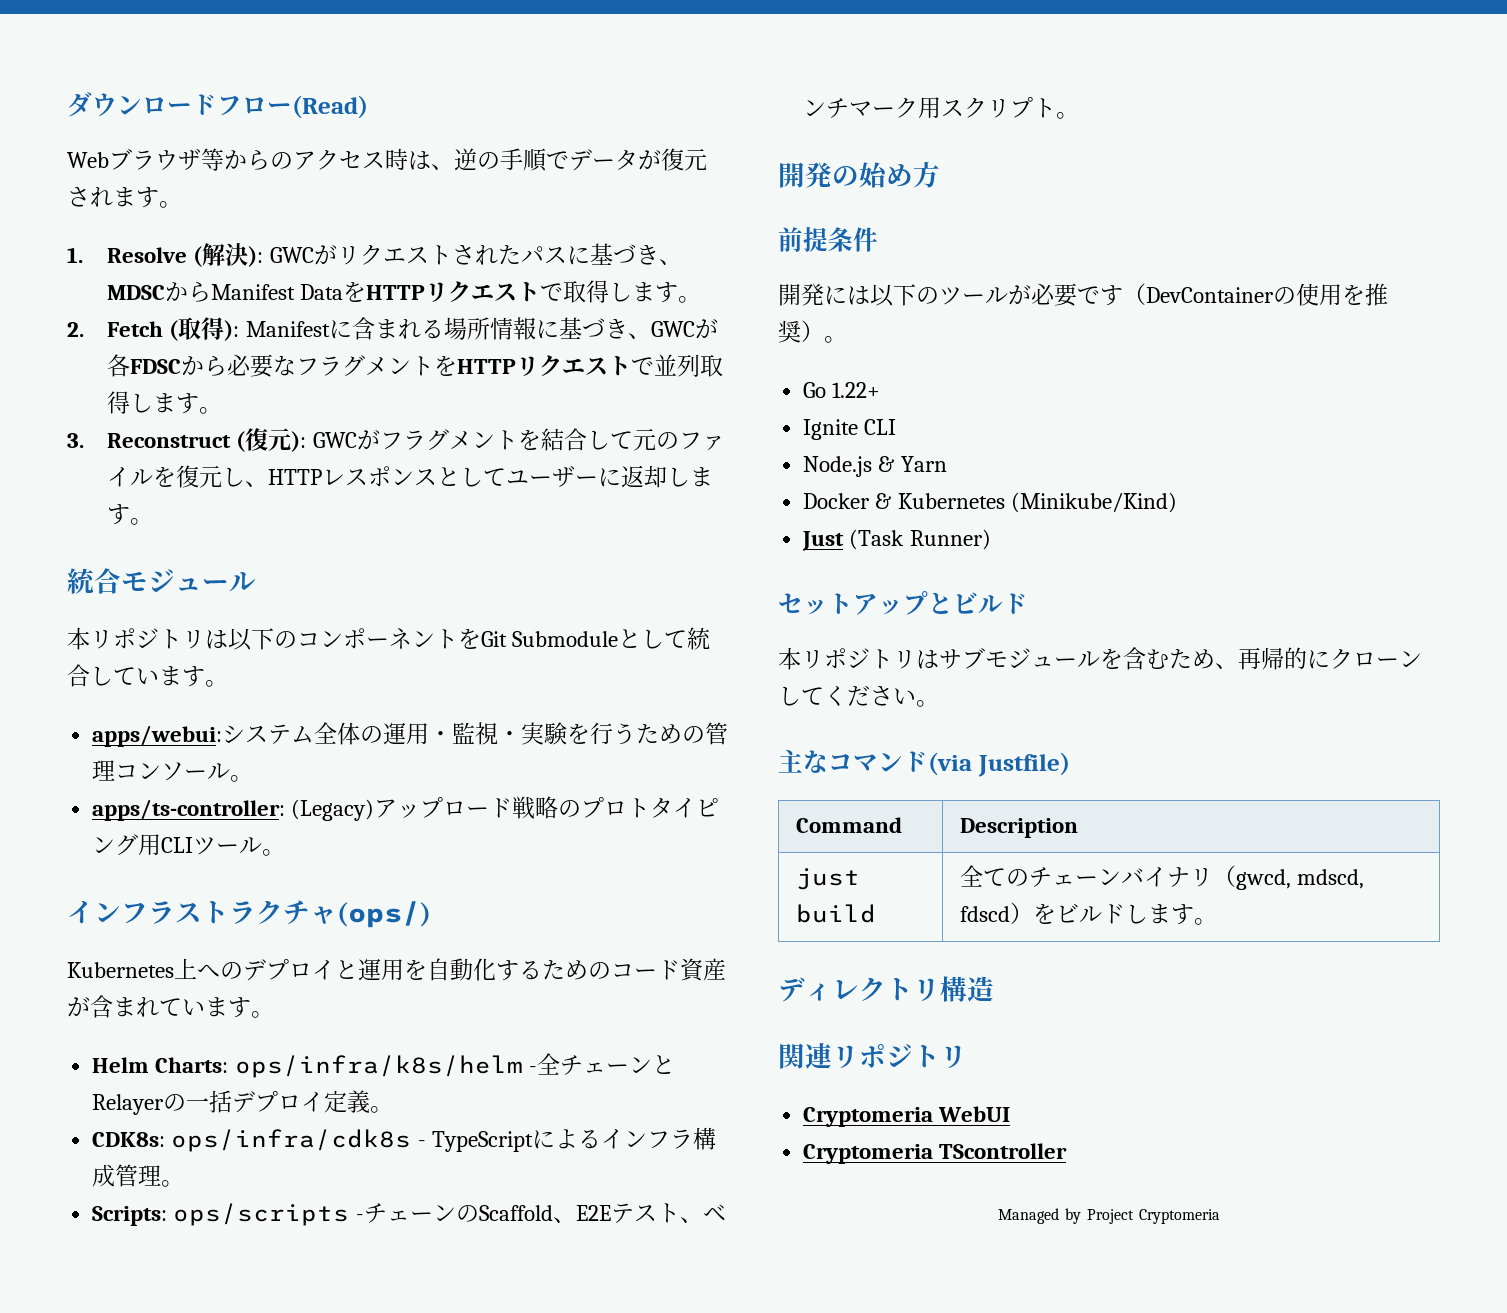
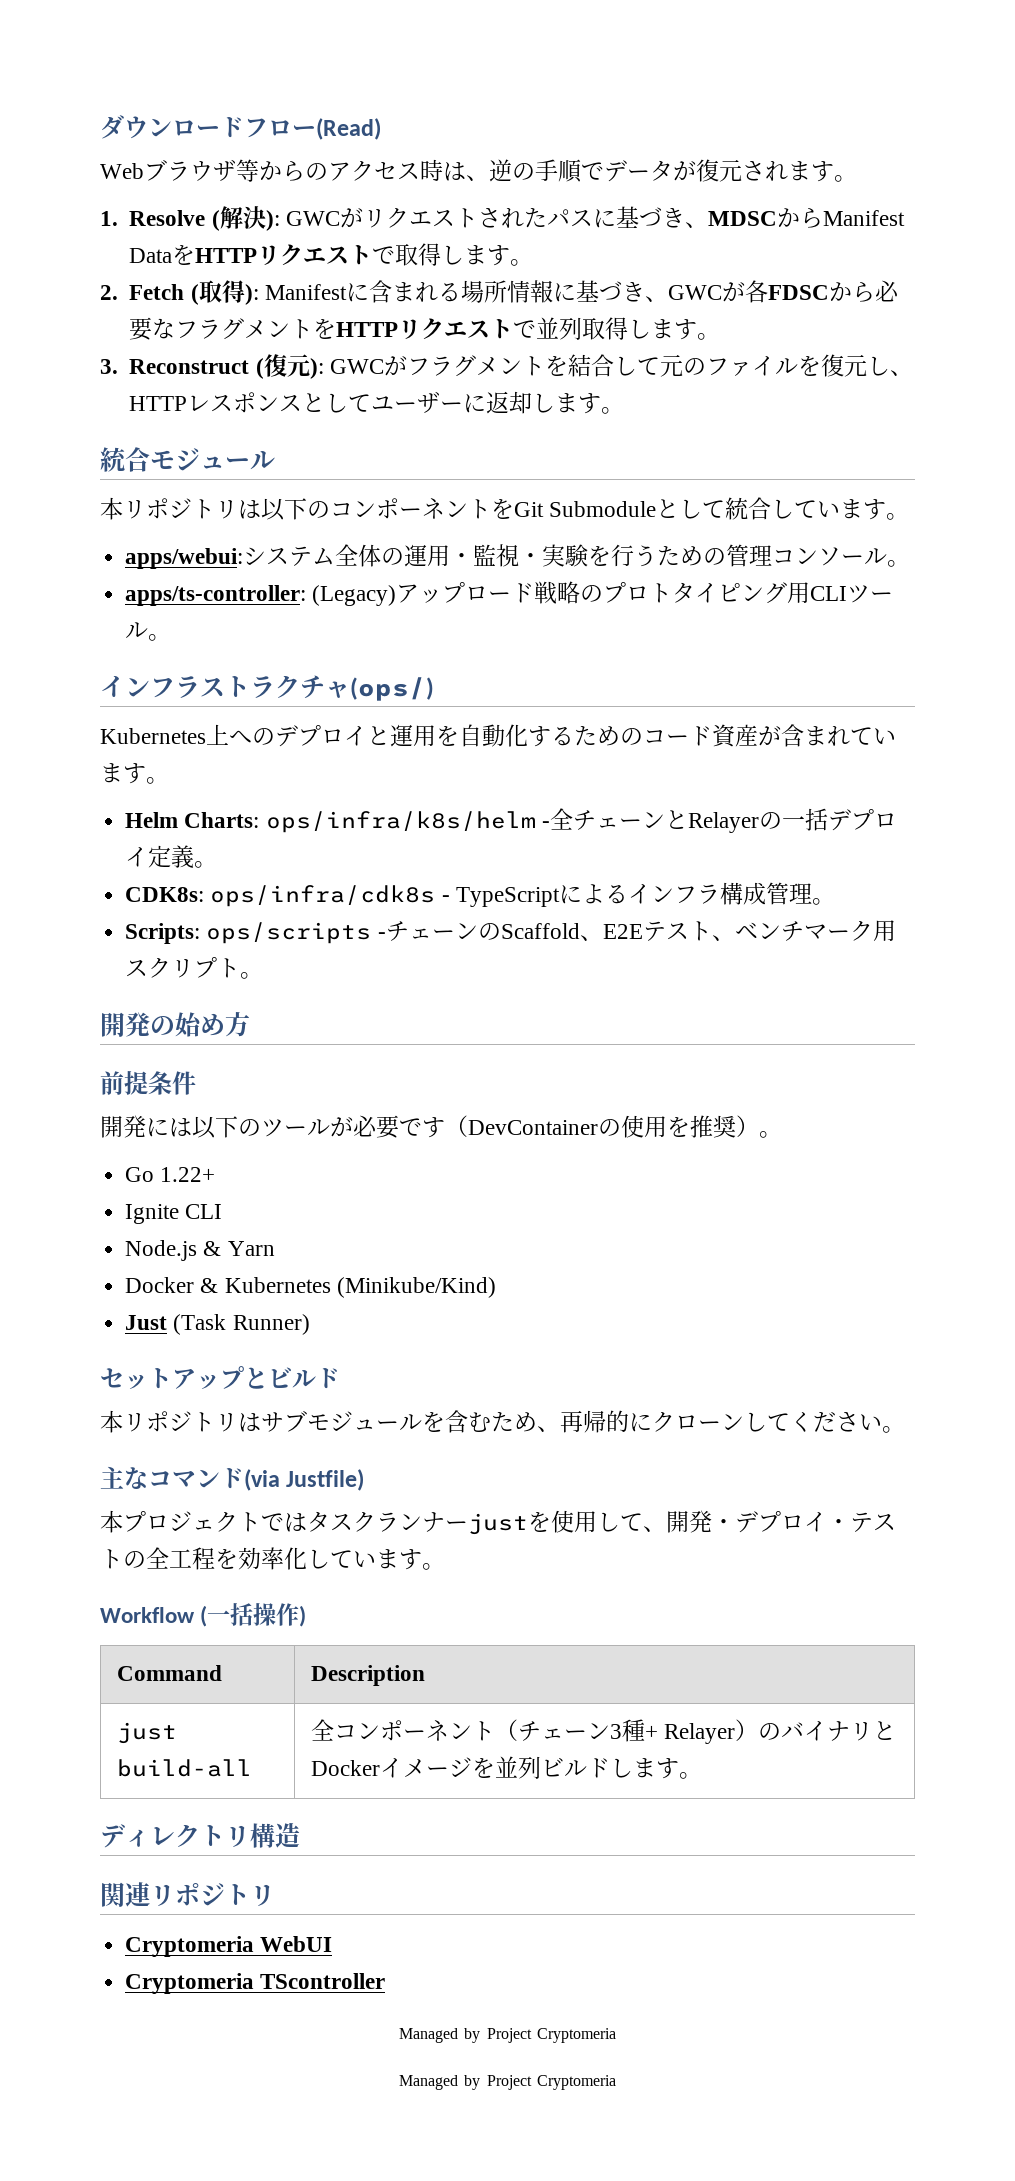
+ 本プロジェクトではタスクランナーjustを使用して、開発・デプロイ・テストの全工程を効率化しています。
+ Workflow (一括操作)
- just build | 全てのチェーンバイナリ（gwcd, mdscd, fdscd）をビルドします。
+ just build-all | 全コンポーネント（チェーン3種+ Relayer）のバイナリとDockerイメージを並列ビルドします。
  Cryptomeria TScontroller
+ Managed by Project Cryptomeria

